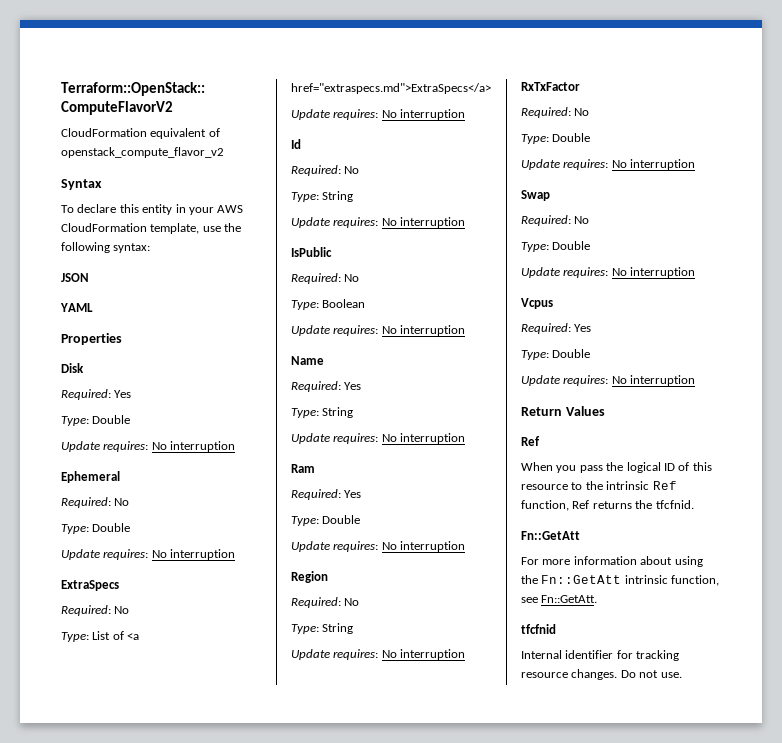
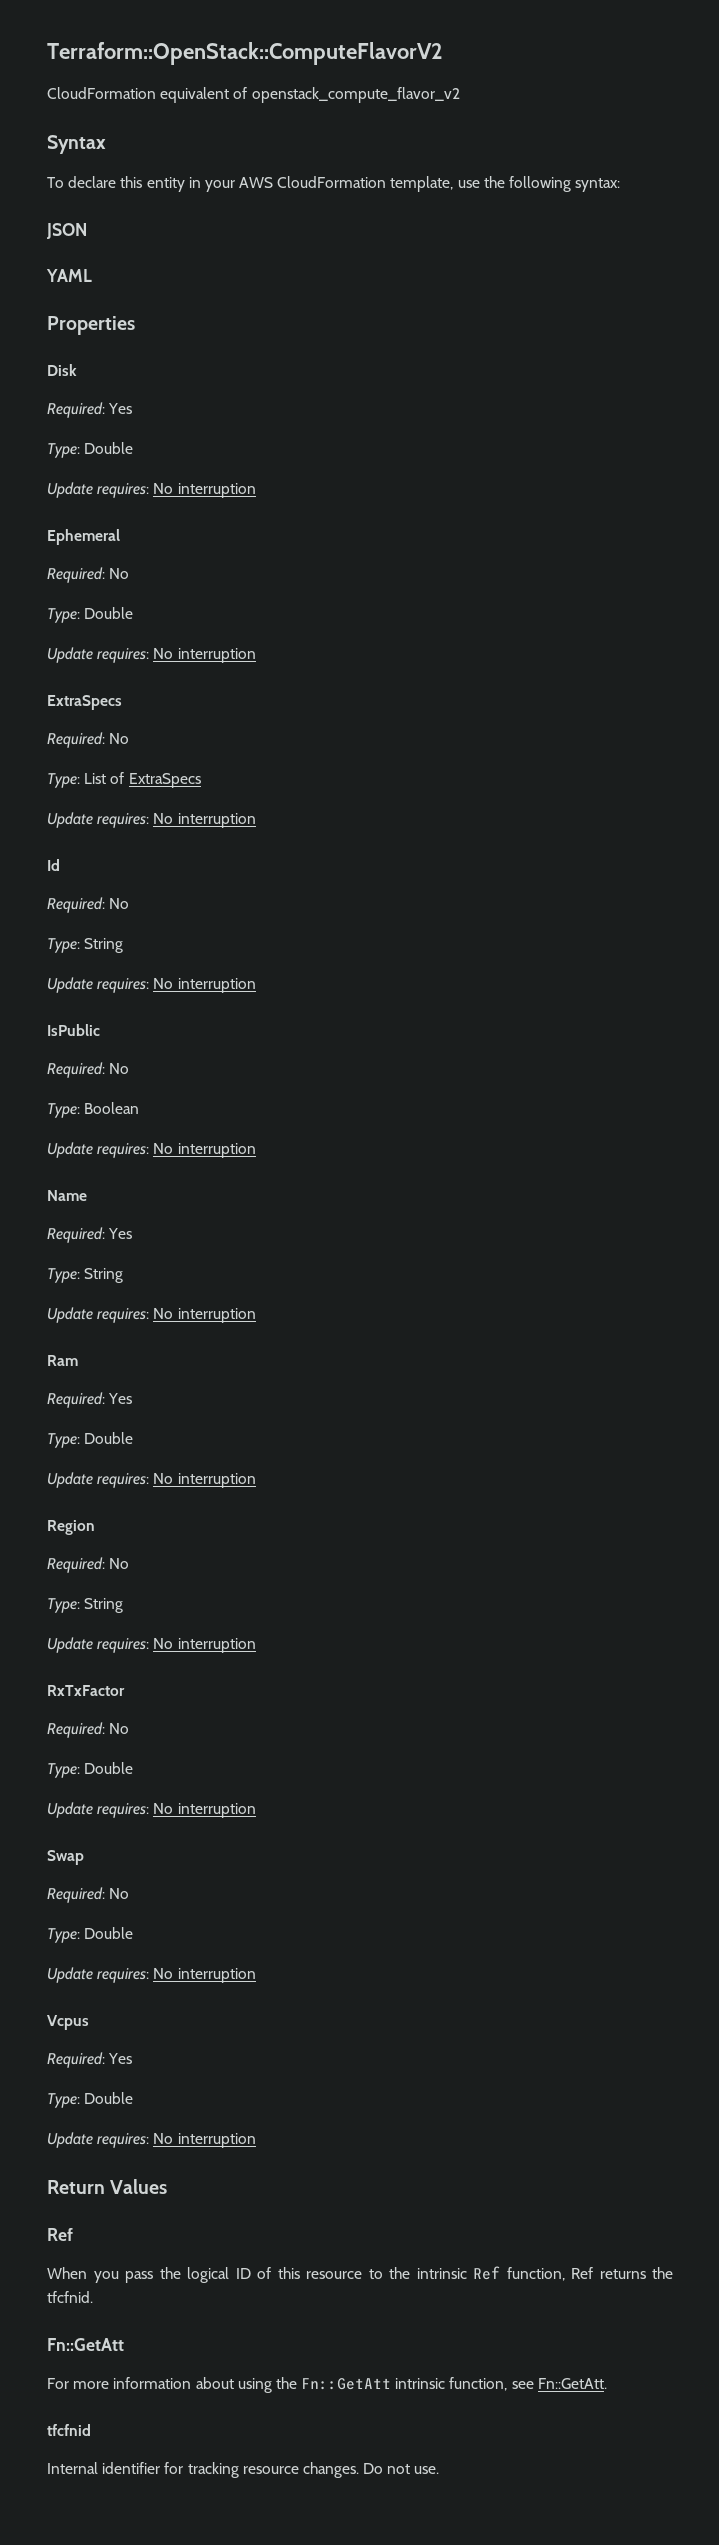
- Type: List of <a href="extraspecs.md">ExtraSpecs</a>
+ Type: List of ExtraSpecs

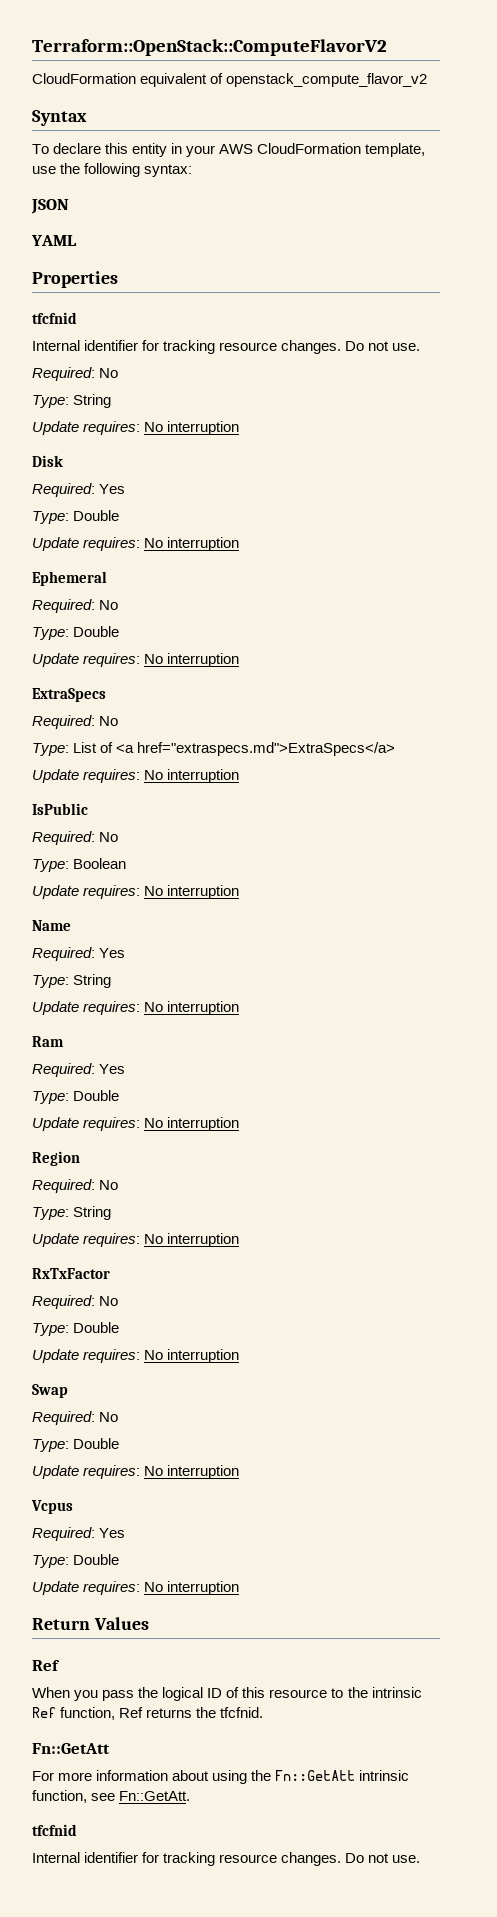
  Properties
+ tfcfnid
+ Internal identifier for tracking resource changes. Do not use.
+ Required: No
+ Type: String
+ Update requires: No interruption
- Type: List of ExtraSpecs
- Update requires: No interruption
- Id
- Required: No
- Type: String
+ Type: List of <a href="extraspecs.md">ExtraSpecs</a>

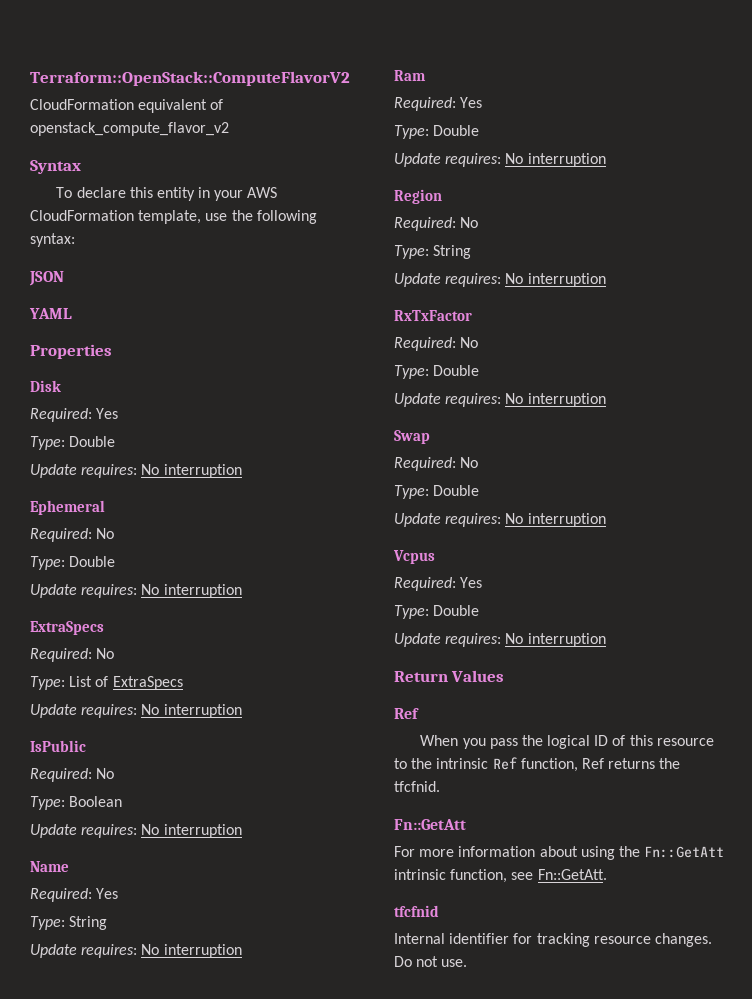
  Properties
- tfcfnid
- Internal identifier for tracking resource changes. Do not use.
- Required: No
- Type: String
- Update requires: No interruption
- Type: List of <a href="extraspecs.md">ExtraSpecs</a>
+ Type: List of ExtraSpecs

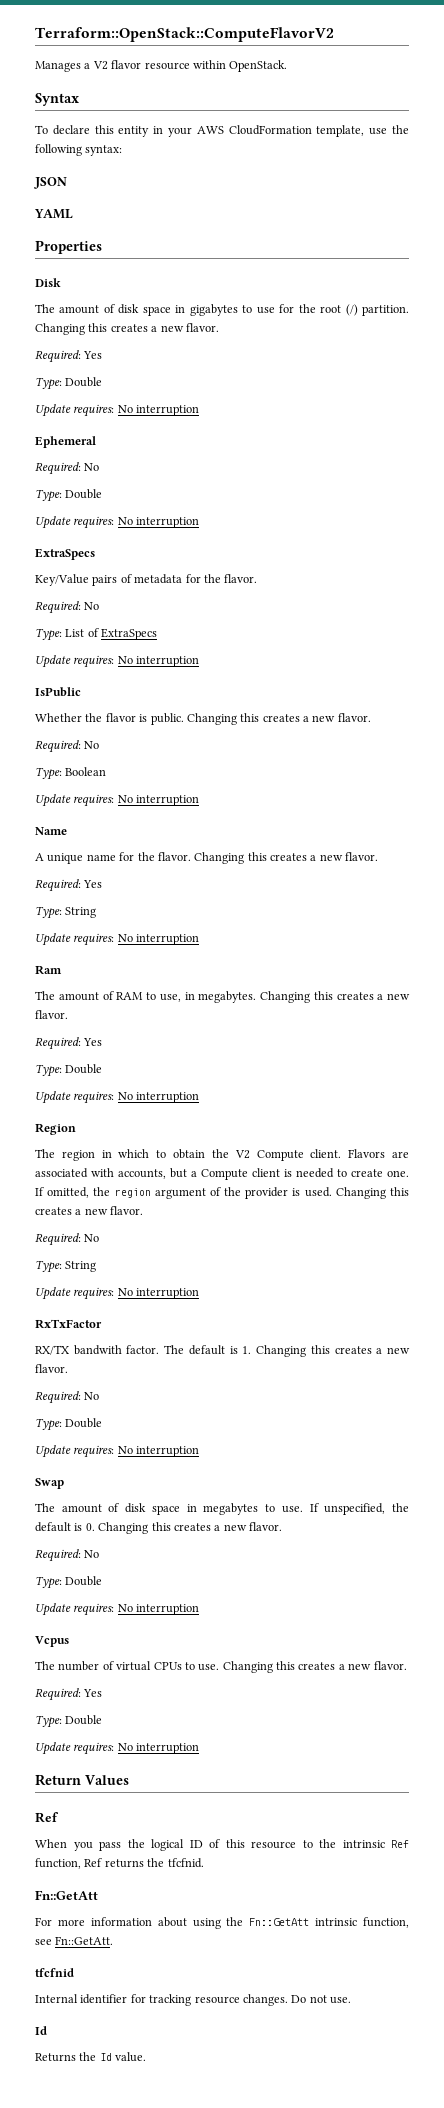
- CloudFormation equivalent of openstack_compute_flavor_v2
+ Manages a V2 flavor resource within OpenStack.
+ The amount of disk space in gigabytes to use for the root (/) partition. Changing this creates a new flavor.
+ Key/Value pairs of metadata for the flavor.
+ Whether the flavor is public. Changing this creates a new flavor.
+ A unique name for the flavor. Changing this creates a new flavor.
+ The amount of RAM to use, in megabytes. Changing this creates a new flavor.
+ The region in which to obtain the V2 Compute client. Flavors are associated with accounts, but a Compute client is needed to create one. If omitted, the region argument of the provider is used. Changing this creates a new flavor.
+ RX/TX bandwith factor. The default is 1. Changing this creates a new flavor.
+ The amount of disk space in megabytes to use. If unspecified, the default is 0. Changing this creates a new flavor.
+ The number of virtual CPUs to use. Changing this creates a new flavor.
  Do not use.
+ Id
+ Returns the Id value.

